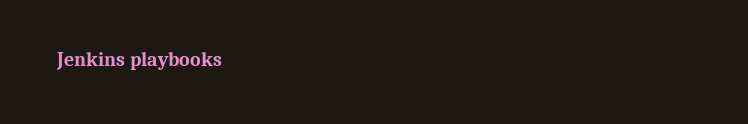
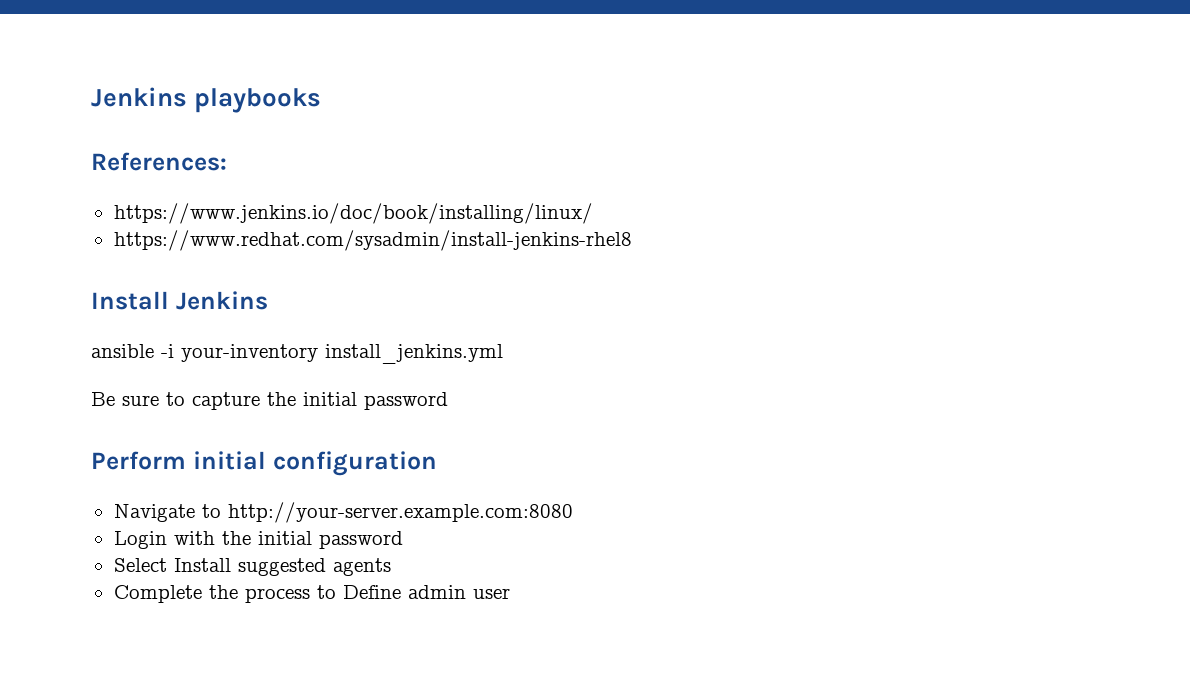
+ References:
+ https://www.jenkins.io/doc/book/installing/linux/
+ https://www.redhat.com/sysadmin/install-jenkins-rhel8
+ Install Jenkins
+ ansible -i your-inventory install_jenkins.yml
+ Be sure to capture the initial password
+ Perform initial configuration
+ Navigate to http://your-server.example.com:8080
+ Login with the initial password
+ Select Install suggested agents
+ Complete the process to Define admin user

